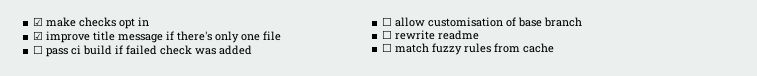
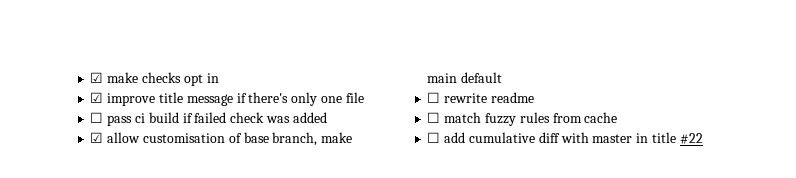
- ☐ allow customisation of base branch
+ ☑ allow customisation of base branch, make main default
+ ☐ add cumulative diff with master in title #22

